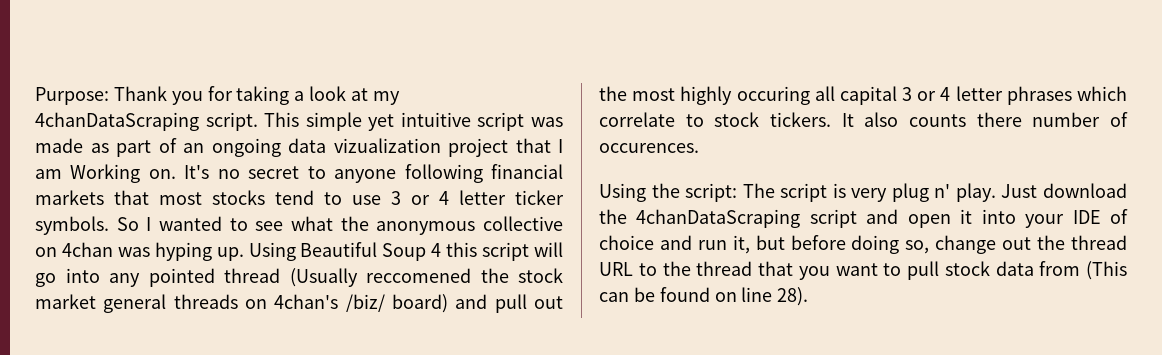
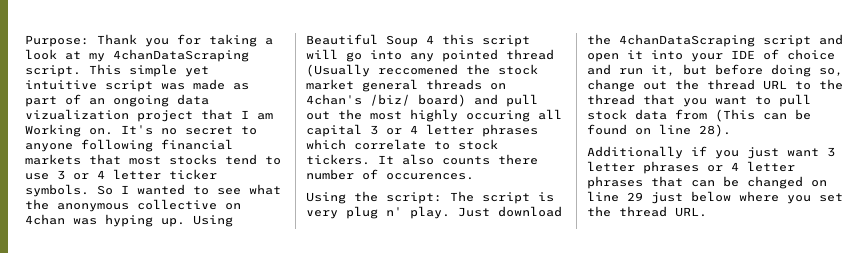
+ Additionally if you just want 3 letter phrases or 4 letter phrases that can be changed on line 29 just below where you set the thread URL.

